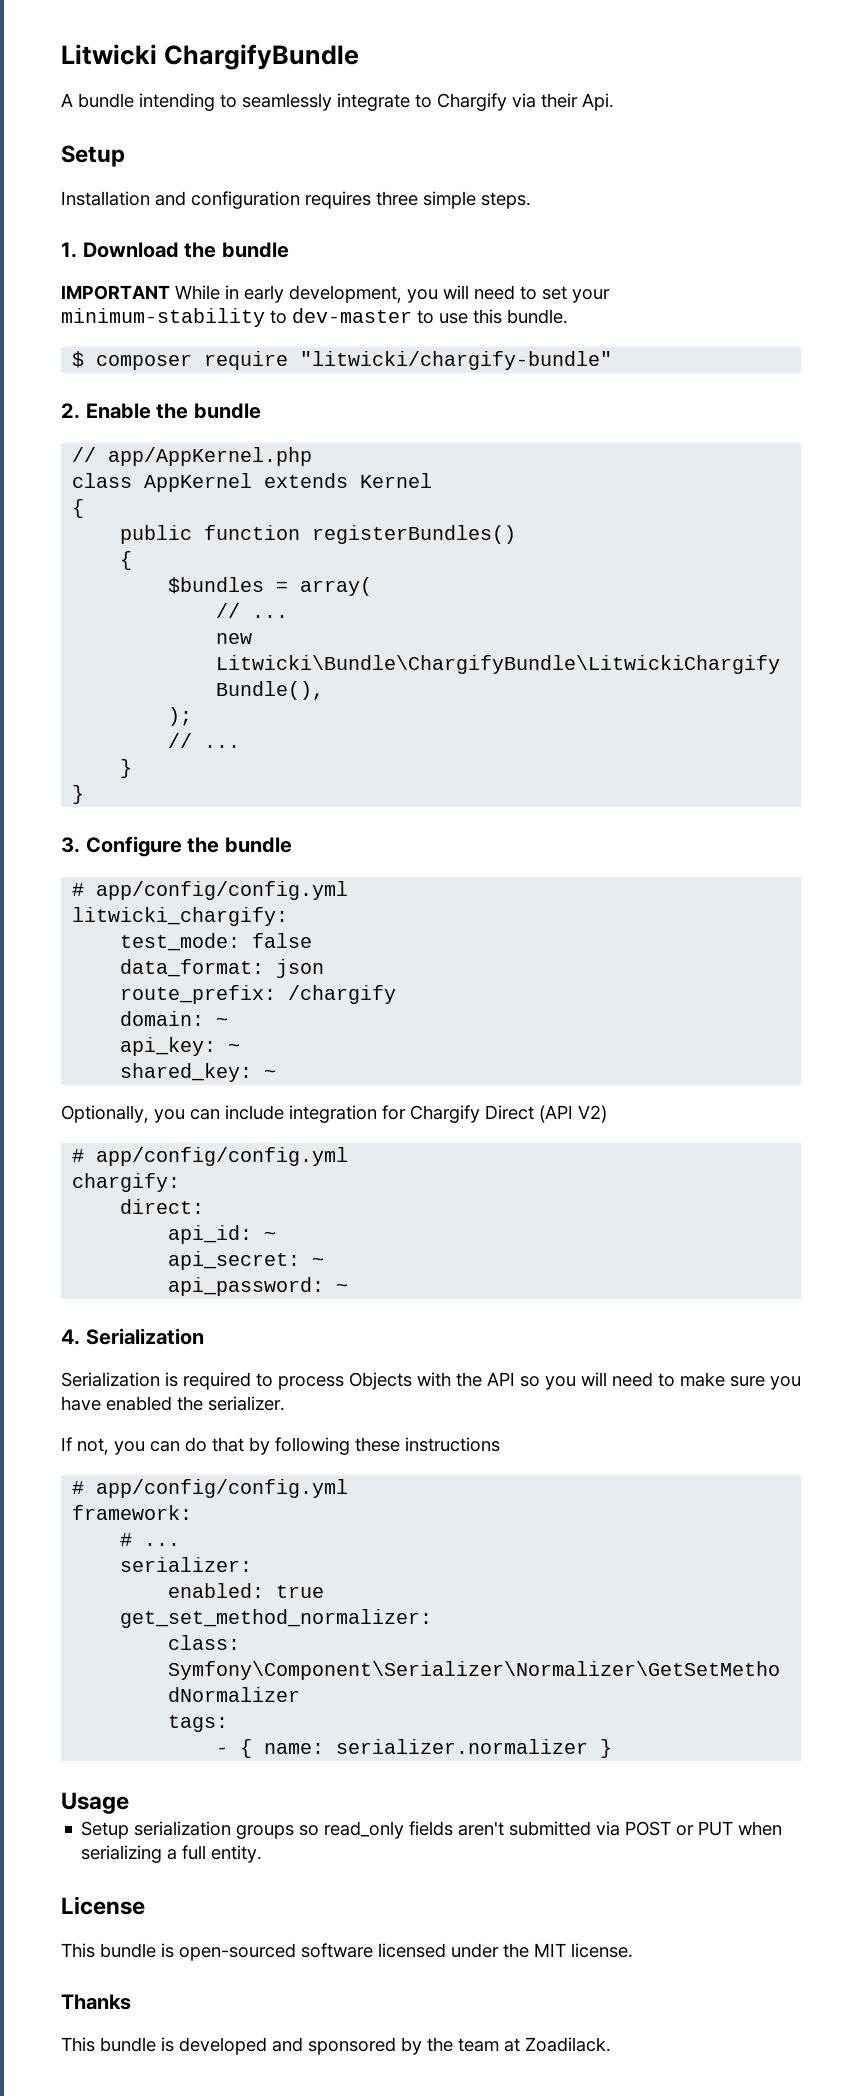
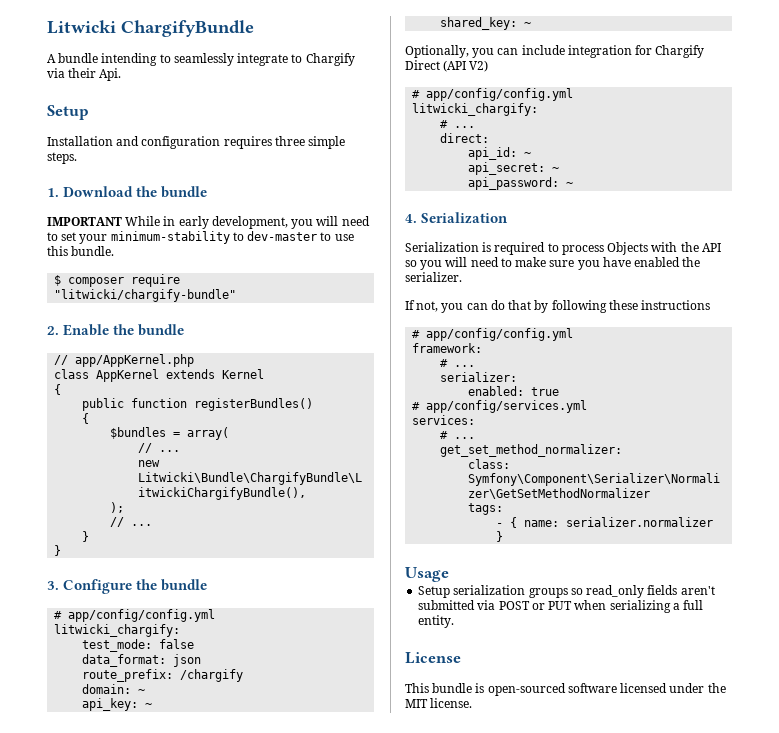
  Optionally, you can include integration for Chargify Direct (API V2)
  # app/config/config.yml
- chargify:
+ litwicki_chargify:
+ # ...
+ # app/config/services.yml
+ services:
+ # ...
- Thanks
- This bundle is developed and sponsored by the team at Zoadilack.

